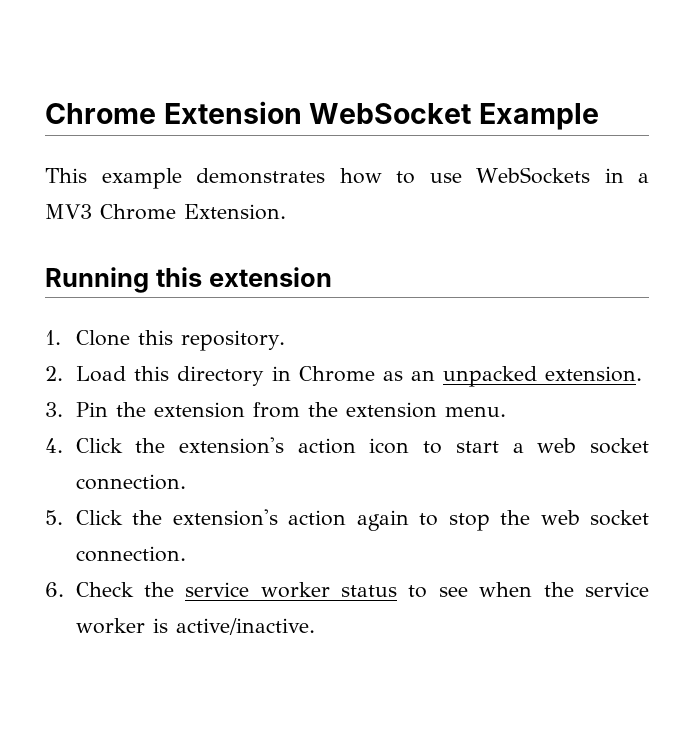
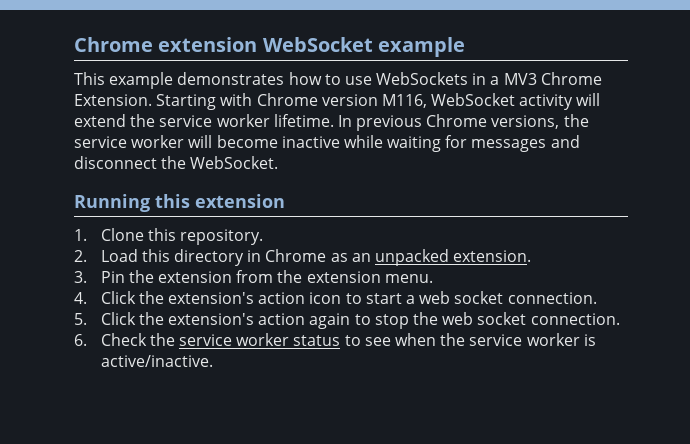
- Chrome Extension WebSocket Example
+ Chrome extension WebSocket example
+ Starting with Chrome version M116, WebSocket activity will extend the service worker lifetime. In previous Chrome versions, the service worker will become inactive while waiting for messages and disconnect the WebSocket.

